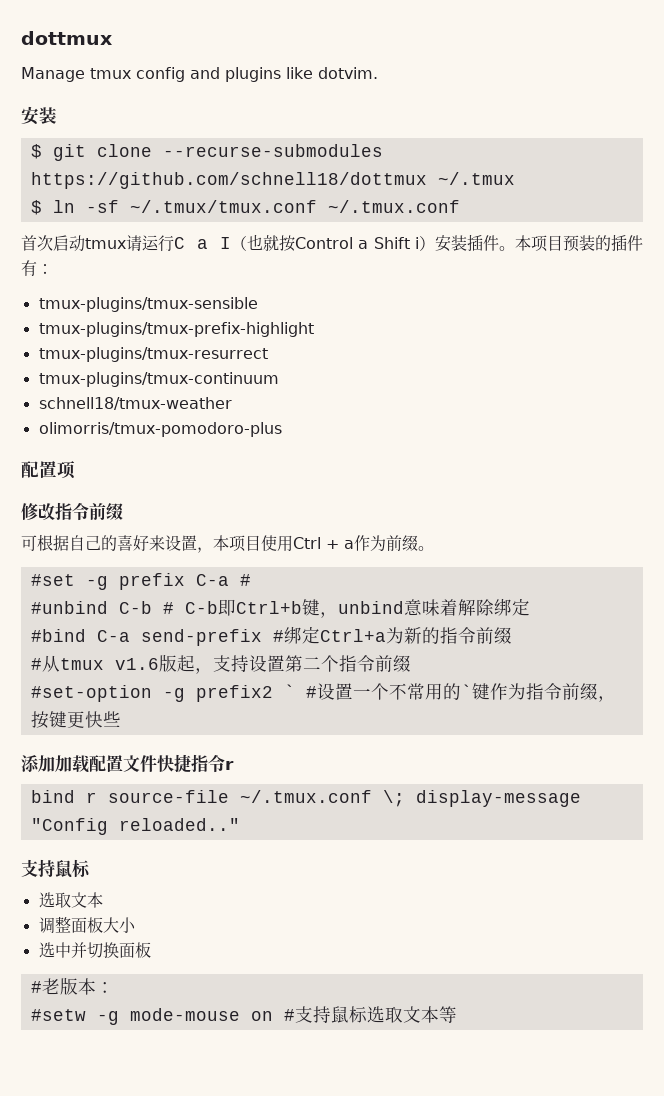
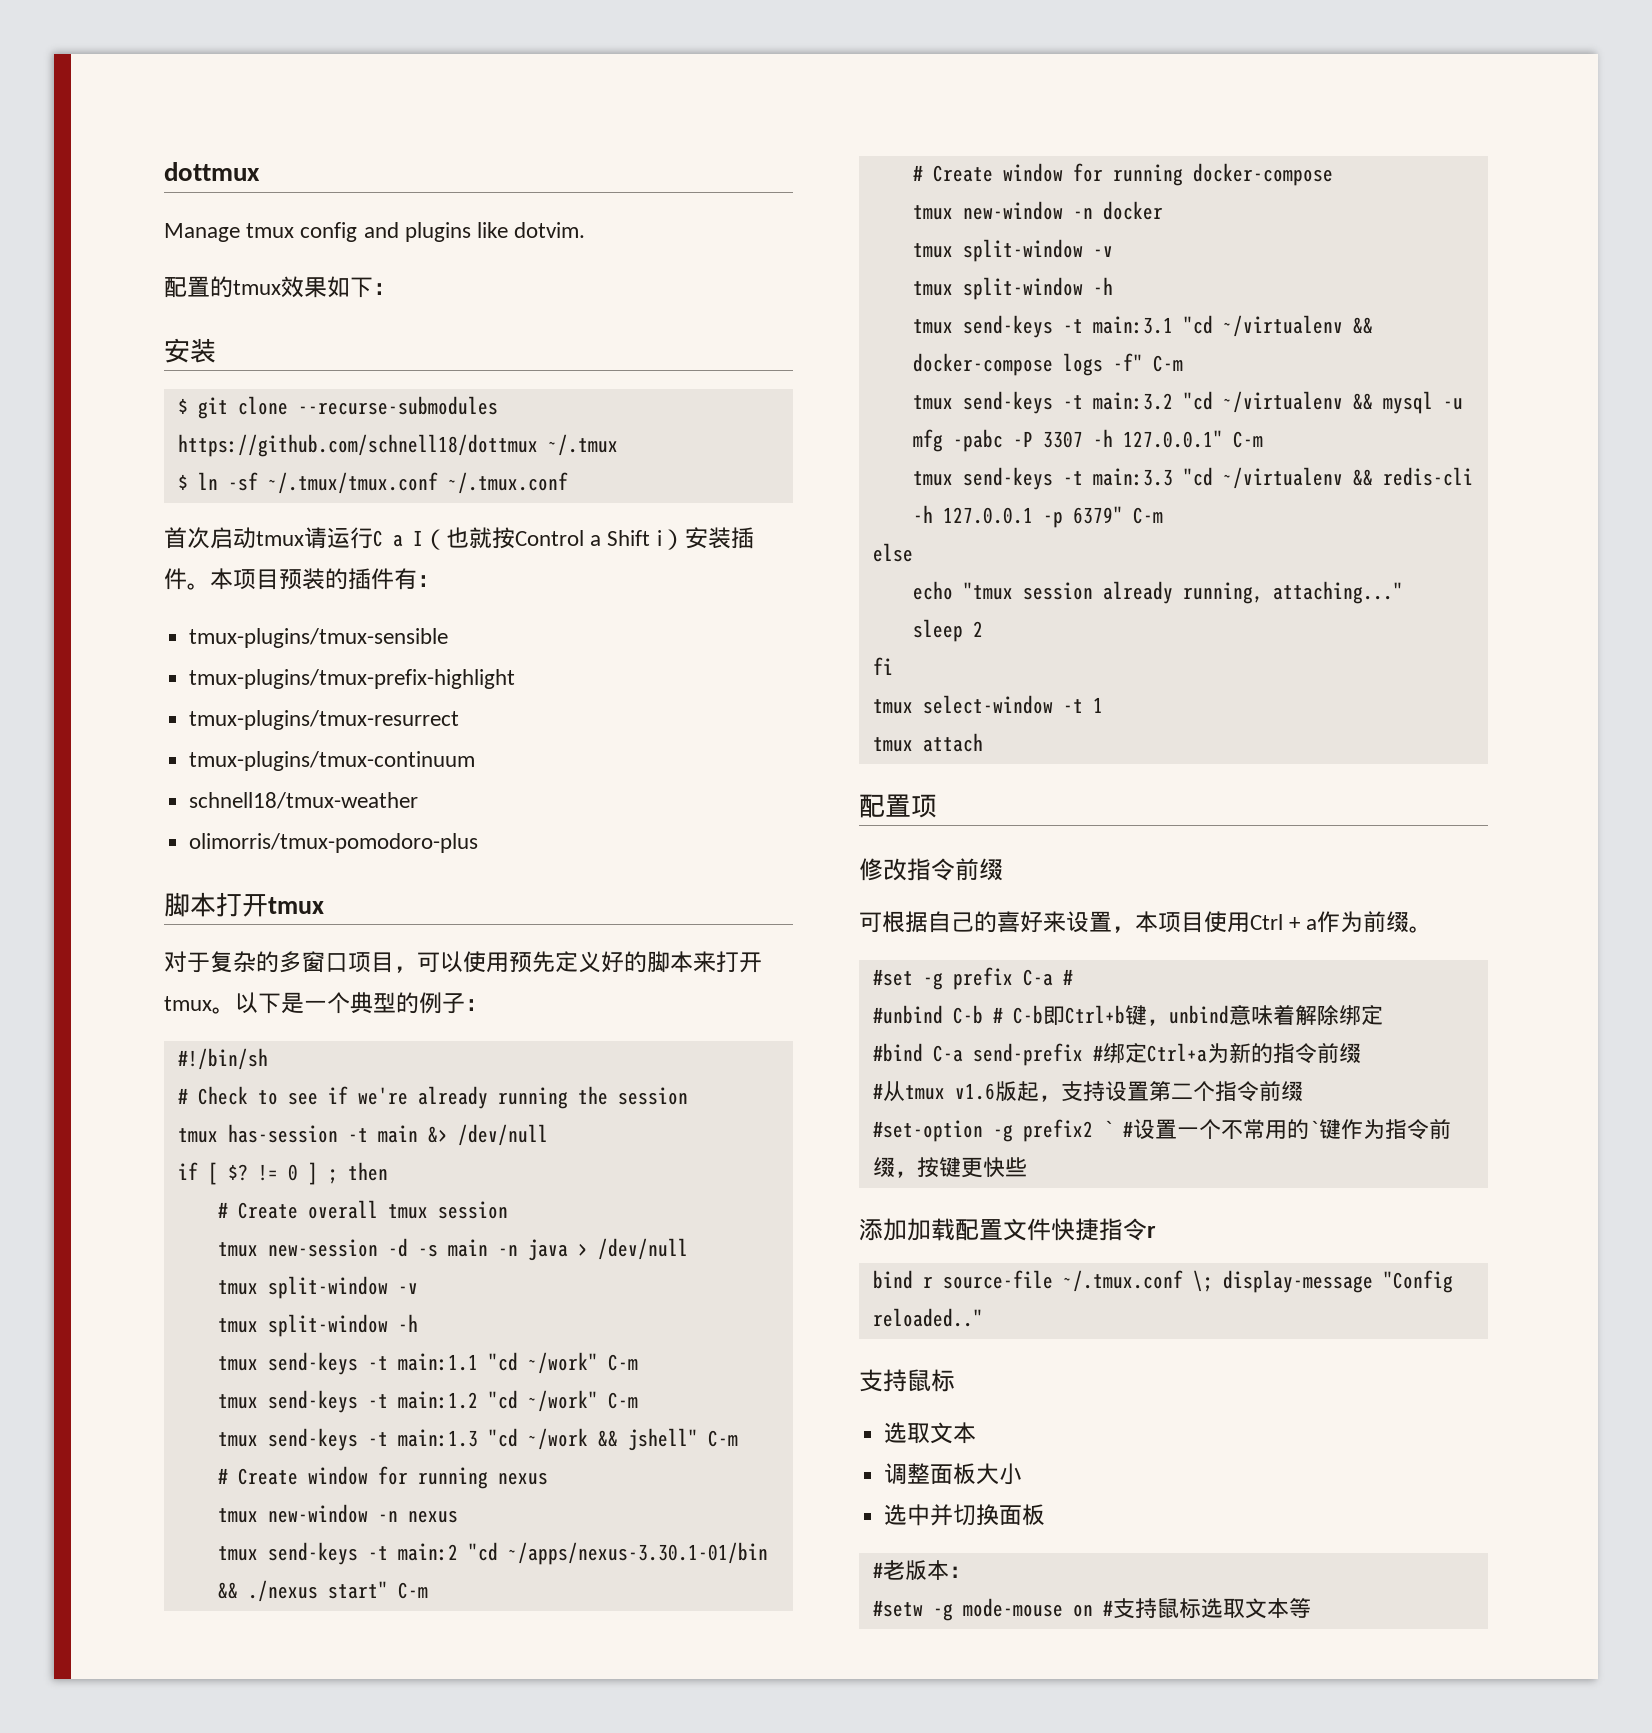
+ 配置的tmux效果如下：
+ 脚本打开tmux
+ 对于复杂的多窗口项目，可以使用预先定义好的脚本来打开tmux。以下是一个典型的例子：
+ #!/bin/sh
+ # Check to see if we're already running the session
+ tmux has-session -t main &> /dev/null
+ if [ $? != 0 ] ; then
+ # Create overall tmux session
+ tmux new-session -d -s main -n java > /dev/null
+ tmux split-window -v
+ tmux split-window -h
+ tmux send-keys -t main:1.1 "cd ~/work" C-m
+ tmux send-keys -t main:1.2 "cd ~/work" C-m
+ tmux send-keys -t main:1.3 "cd ~/work && jshell" C-m
+ # Create window for running nexus
+ tmux new-window -n nexus
+ tmux send-keys -t main:2 "cd ~/apps/nexus-3.30.1-01/bin && ./nexus start" C-m
+ # Create window for running docker-compose
+ tmux new-window -n docker
+ tmux split-window -v
+ tmux split-window -h
+ tmux send-keys -t main:3.1 "cd ~/virtualenv && docker-compose logs -f" C-m
+ tmux send-keys -t main:3.2 "cd ~/virtualenv && mysql -u mfg -pabc -P 3307 -h 127.0.0.1" C-m
+ tmux send-keys -t main:3.3 "cd ~/virtualenv && redis-cli -h 127.0.0.1 -p 6379" C-m
+ else
+ echo "tmux session already running, attaching..."
+ sleep 2
+ fi
+ tmux select-window -t 1
+ tmux attach

